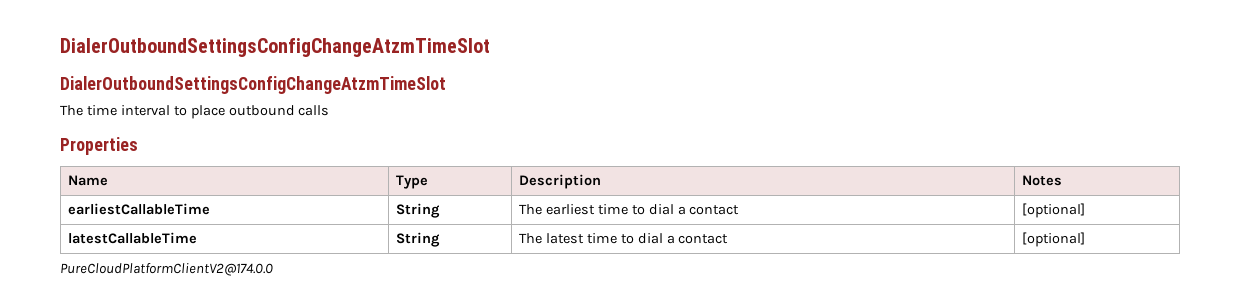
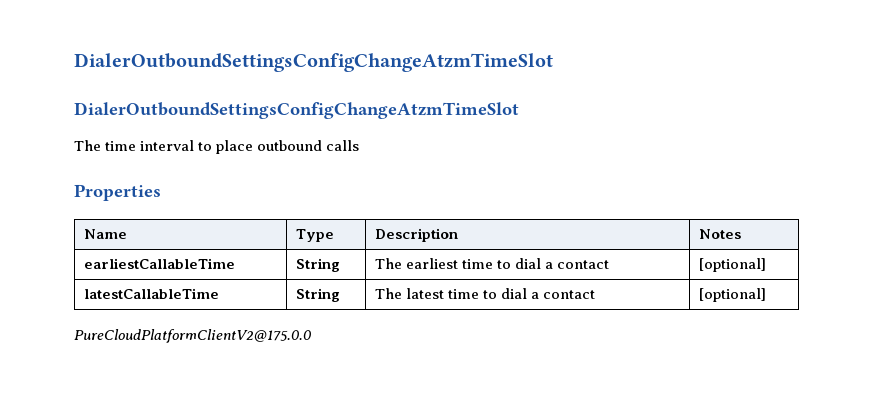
- PureCloudPlatformClientV2@174.0.0
+ PureCloudPlatformClientV2@175.0.0

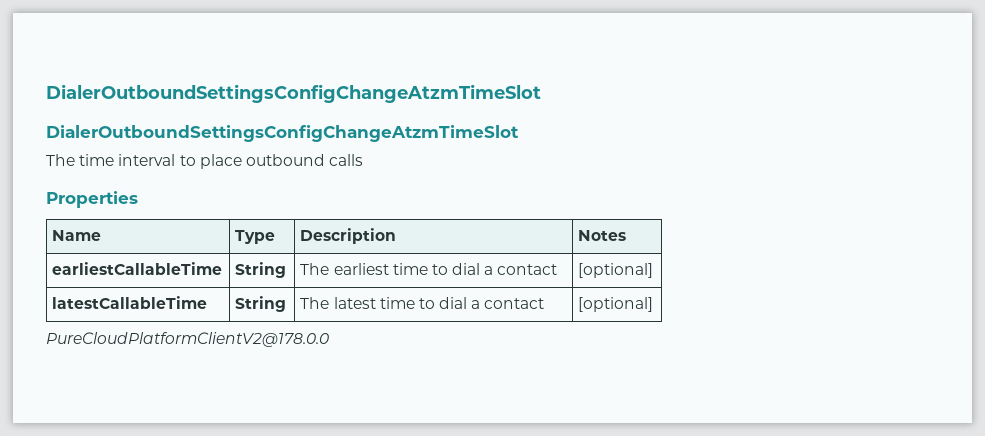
- PureCloudPlatformClientV2@175.0.0
+ PureCloudPlatformClientV2@178.0.0

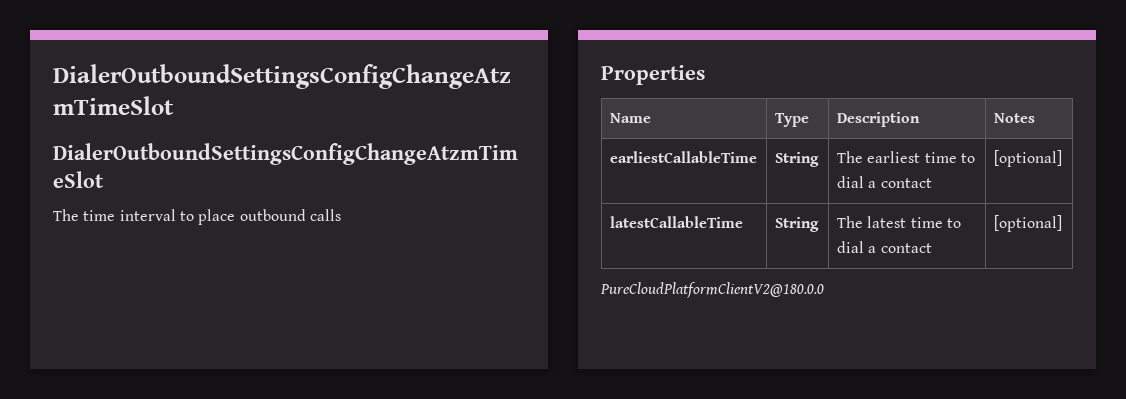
- PureCloudPlatformClientV2@178.0.0
+ PureCloudPlatformClientV2@180.0.0

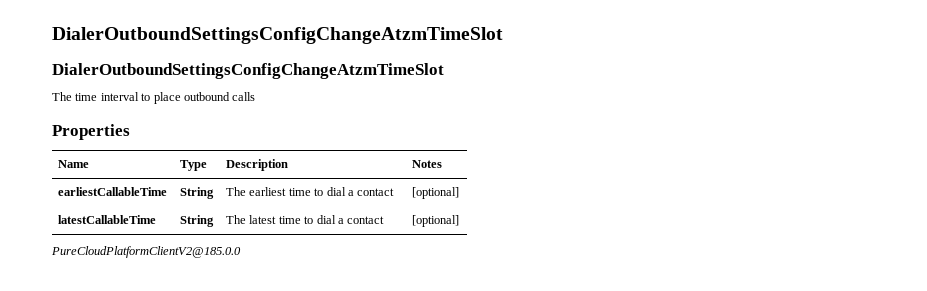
- PureCloudPlatformClientV2@180.0.0
+ PureCloudPlatformClientV2@185.0.0

